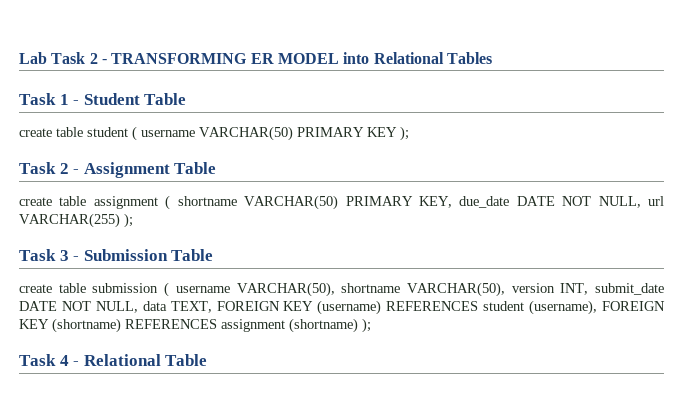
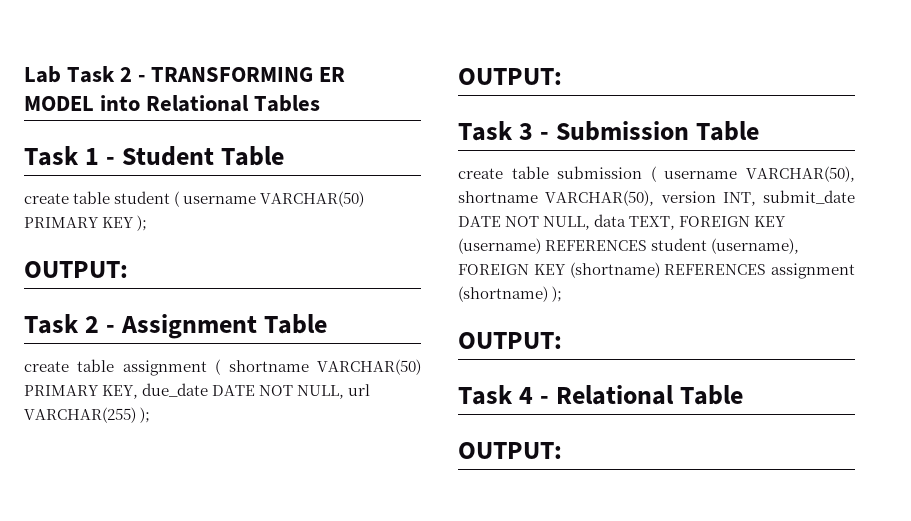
  create table student ( username VARCHAR(50) PRIMARY KEY );
+ OUTPUT:
  create table assignment ( shortname VARCHAR(50) PRIMARY KEY, due_date DATE NOT NULL, url VARCHAR(255) );
+ OUTPUT:
  create table submission ( username VARCHAR(50), shortname VARCHAR(50), version INT, submit_date DATE NOT NULL, data TEXT, FOREIGN KEY (username) REFERENCES student (username), FOREIGN KEY (shortname) REFERENCES assignment (shortname) );
+ OUTPUT:
  Task 4 - Relational Table
+ OUTPUT:

